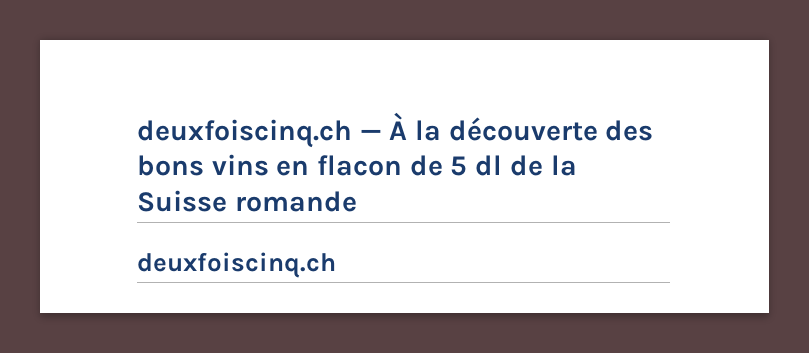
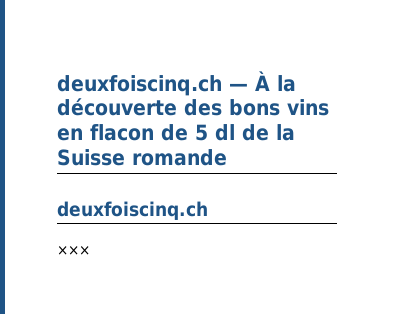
+ ×××

